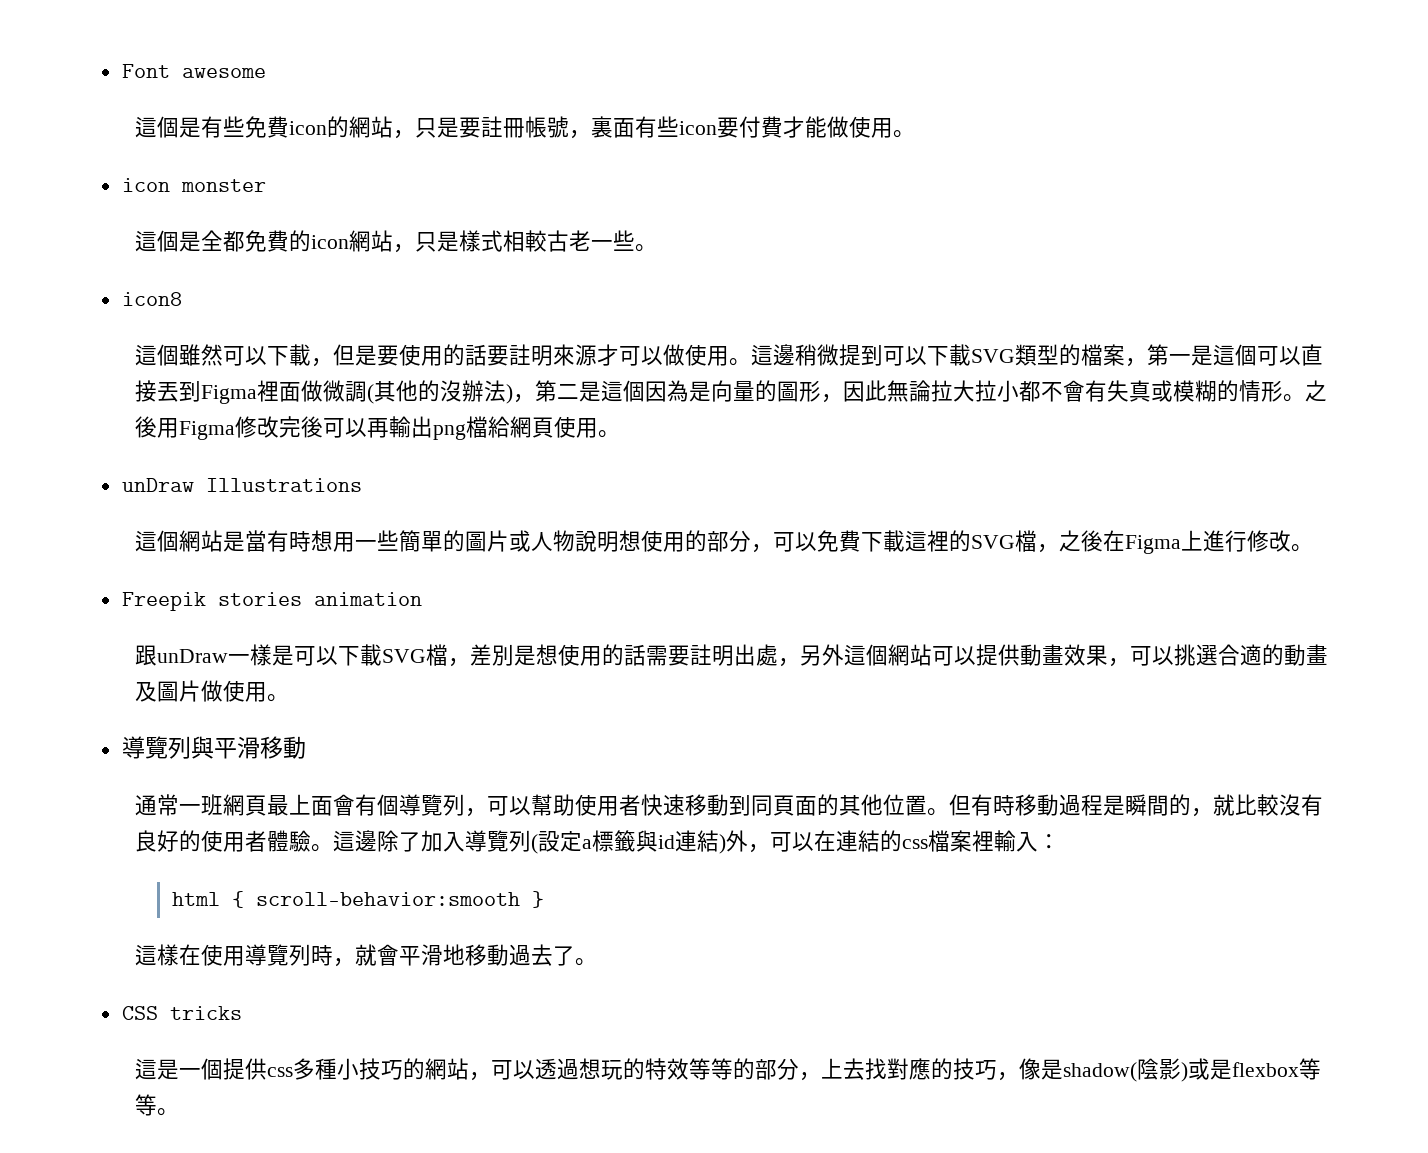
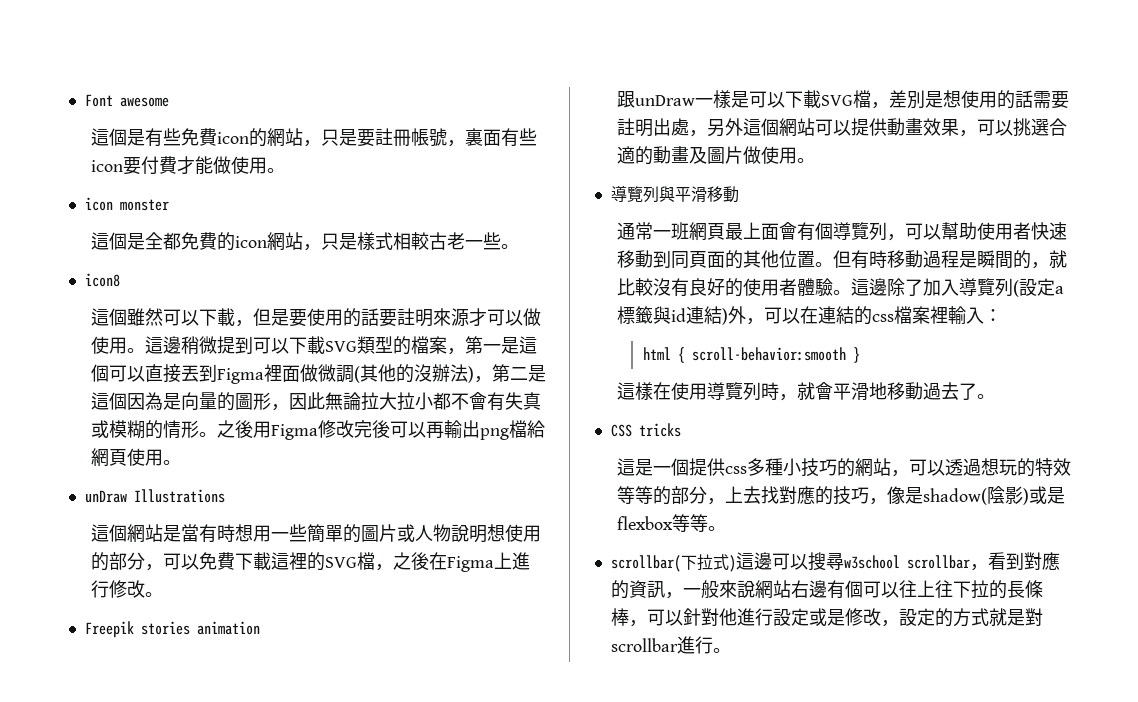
+ scrollbar(下拉式)這邊可以搜尋w3school scrollbar，看到對應的資訊，一般來說網站右邊有個可以往上往下拉的長條棒，可以針對他進行設定或是修改，設定的方式就是對scrollbar進行。

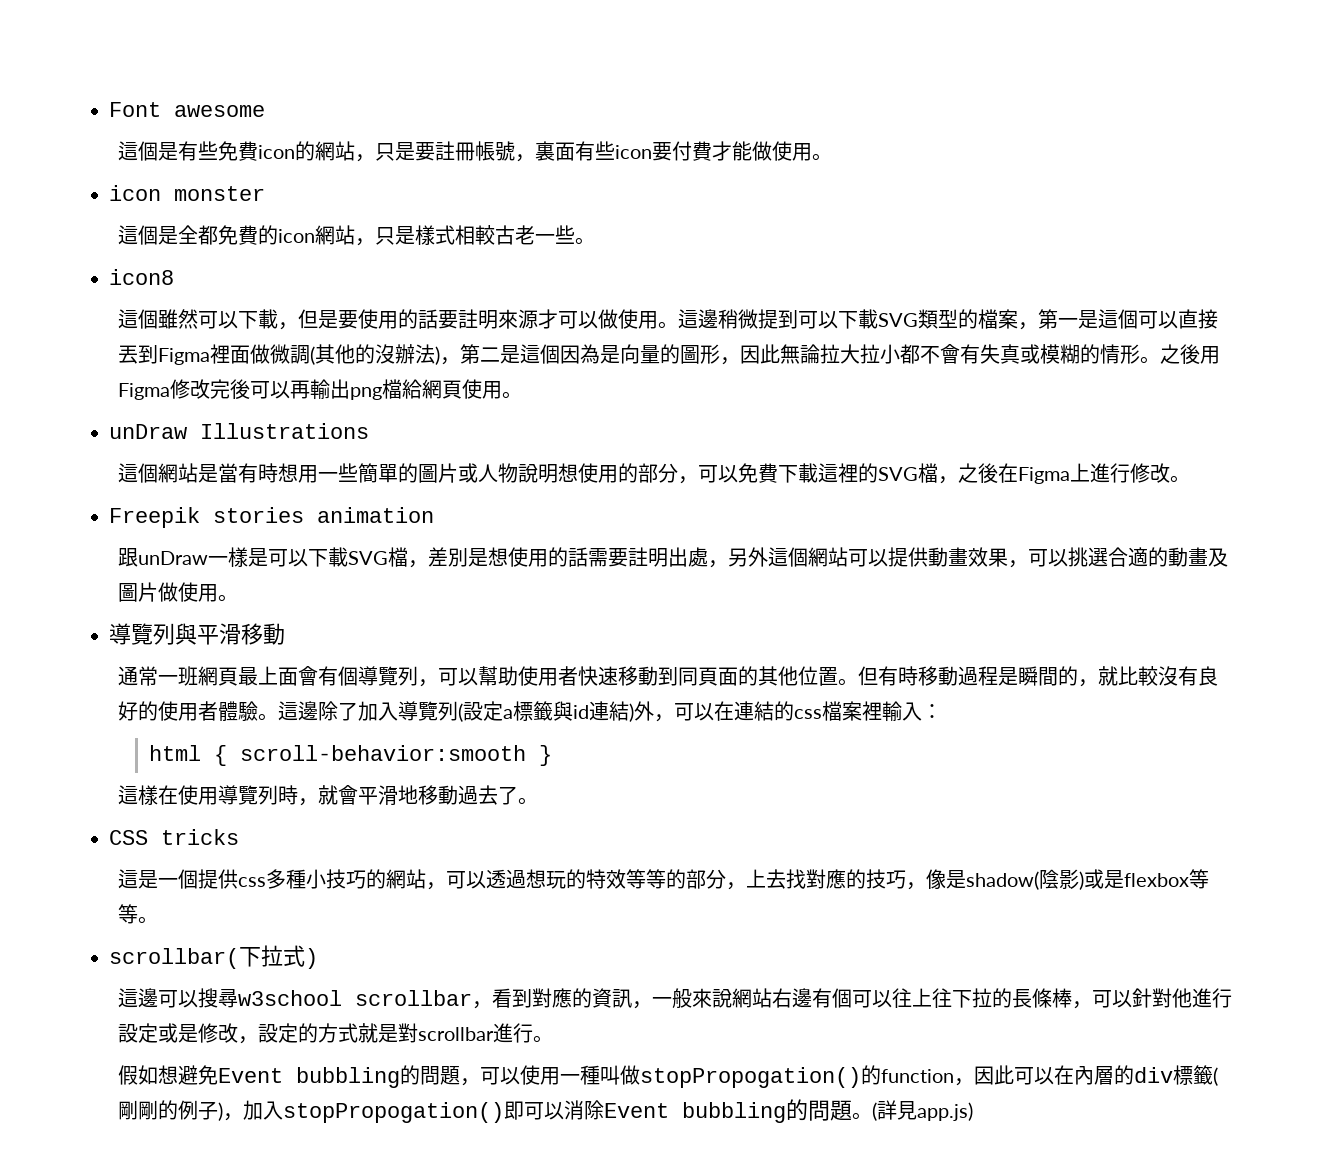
- scrollbar(下拉式)這邊可以搜尋w3school scrollbar，看到對應的資訊，一般來說網站右邊有個可以往上往下拉的長條棒，可以針對他進行設定或是修改，設定的方式就是對scrollbar進行。
+ scrollbar(下拉式)
+ 這邊可以搜尋w3school scrollbar，看到對應的資訊，一般來說網站右邊有個可以往上往下拉的長條棒，可以針對他進行設定或是修改，設定的方式就是對scrollbar進行。
+ 假如想避免Event bubbling的問題，可以使用一種叫做stopPropogation()的function，因此可以在內層的div標籤(剛剛的例子)，加入stopPropogation()即可以消除Event bubbling的問題。(詳見app.js)

